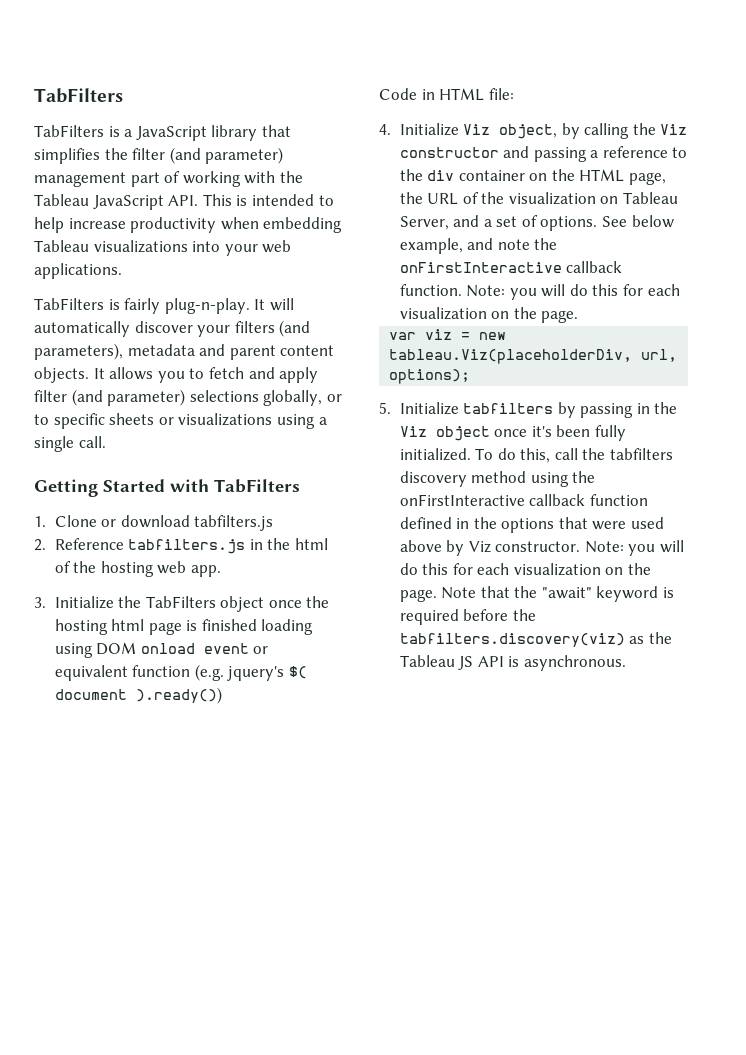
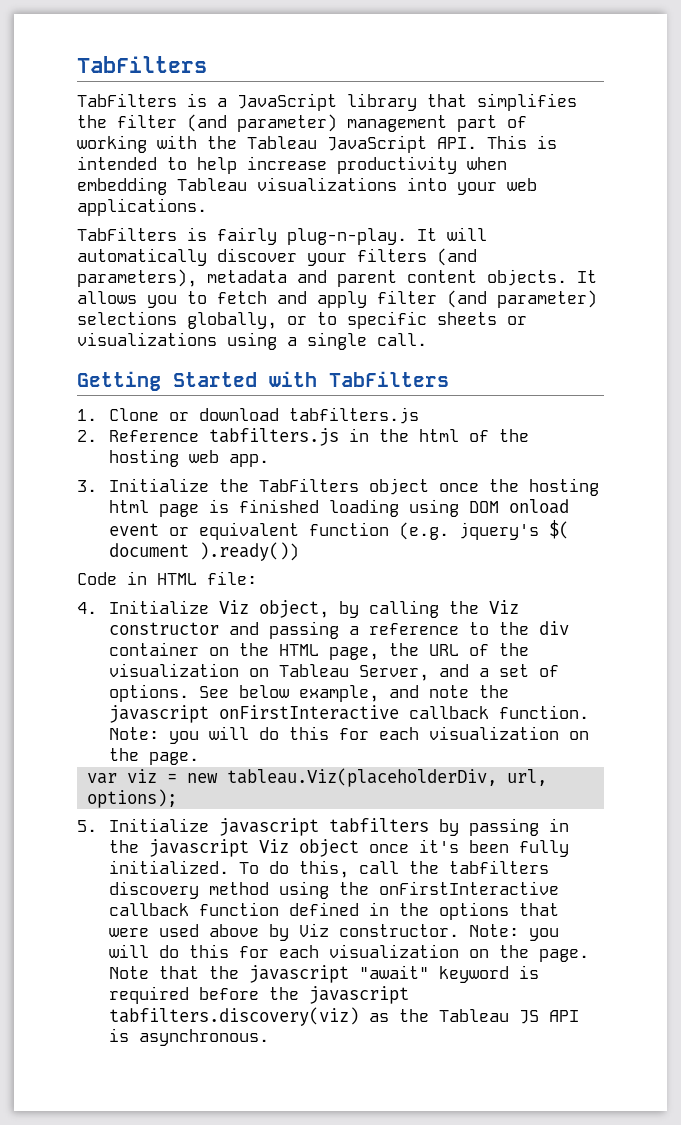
- See below example, and note the onFirstInteractive callback function.
+ See below example, and note the javascript onFirstInteractive callback function.
- 5. Initialize tabfilters by passing in the Viz object once it's been fully initialized.
+ 5. Initialize javascript tabfilters by passing in the javascript Viz object once it's been fully initialized.
- Note that the "await" keyword is required before the tabfilters.discovery(viz) as the Tableau JS API is asynchronous.
+ Note that the javascript "await" keyword is required before the javascript tabfilters.discovery(viz) as the Tableau JS API is asynchronous.

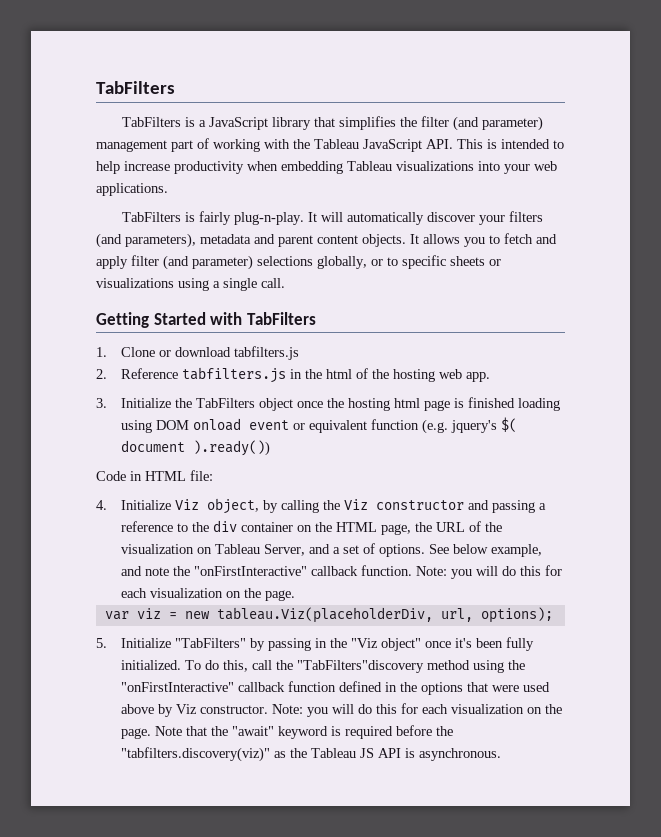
- See below example, and note the javascript onFirstInteractive callback function.
+ See below example, and note the "onFirstInteractive" callback function.
- 5. Initialize javascript tabfilters by passing in the javascript Viz object once it's been fully initialized.
+ 5. Initialize "TabFilters" by passing in the "Viz object" once it's been fully initialized.
- To do this, call the tabfilters discovery method using the onFirstInteractive callback function defined in the options that were used above by Viz constructor.
+ To do this, call the "TabFilters"discovery method using the "onFirstInteractive" callback function defined in the options that were used above by Viz constructor.
- Note that the javascript "await" keyword is required before the javascript tabfilters.discovery(viz) as the Tableau JS API is asynchronous.
+ Note that the "await" keyword is required before the "tabfilters.discovery(viz)" as the Tableau JS API is asynchronous.

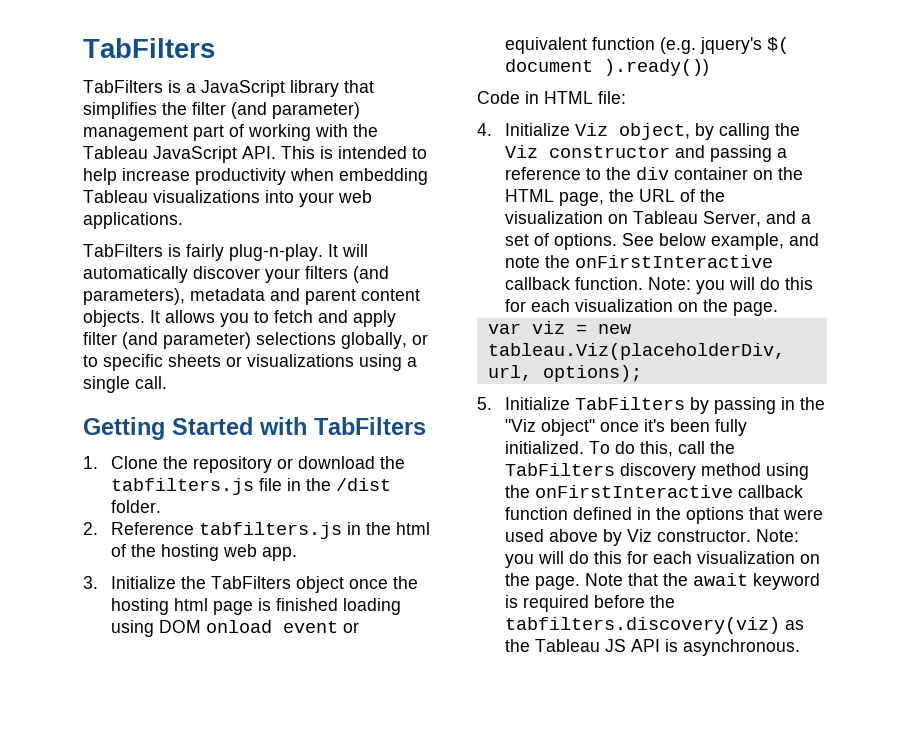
- 1. Clone or download tabfilters.js
+ 1. Clone the repository or download the tabfilters.js file in the /dist folder.
- See below example, and note the "onFirstInteractive" callback function.
+ See below example, and note the onFirstInteractive callback function.
- 5. Initialize "TabFilters" by passing in the "Viz object" once it's been fully initialized.
+ 5. Initialize TabFilters by passing in the "Viz object" once it's been fully initialized.
- To do this, call the "TabFilters"discovery method using the "onFirstInteractive" callback function defined in the options that were used above by Viz constructor.
+ To do this, call the TabFilters discovery method using the onFirstInteractive callback function defined in the options that were used above by Viz constructor.
- Note that the "await" keyword is required before the "tabfilters.discovery(viz)" as the Tableau JS API is asynchronous.
+ Note that the await keyword is required before the tabfilters.discovery(viz) as the Tableau JS API is asynchronous.

